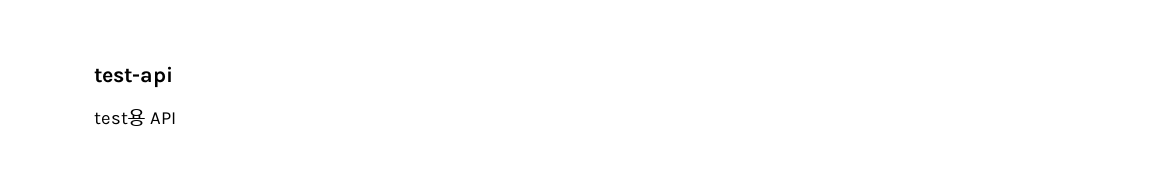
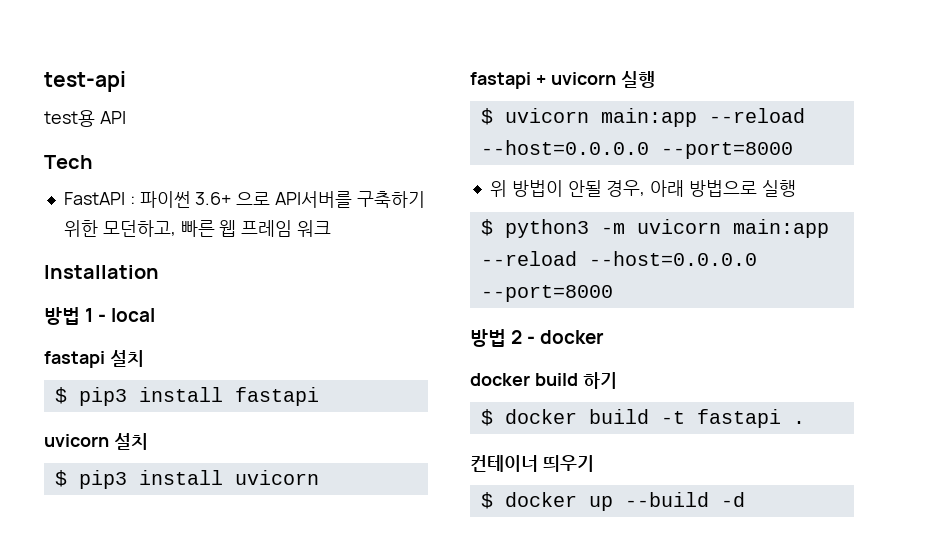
+ Tech
+ FastAPI : 파이썬 3.6+ 으로 API서버를 구축하기 위한 모던하고, 빠른 웹 프레임 워크
+ Installation
+ 방법 1 - local
+ fastapi 설치
+ $ pip3 install fastapi
+ uvicorn 설치
+ $ pip3 install uvicorn
+ fastapi + uvicorn 실행
+ $ uvicorn main:app --reload --host=0.0.0.0 --port=8000
+ 위 방법이 안될 경우, 아래 방법으로 실행
+ $ python3 -m uvicorn main:app --reload --host=0.0.0.0 --port=8000
+ 방법 2 - docker
+ docker build 하기
+ $ docker build -t fastapi .
+ 컨테이너 띄우기
+ $ docker up --build -d

